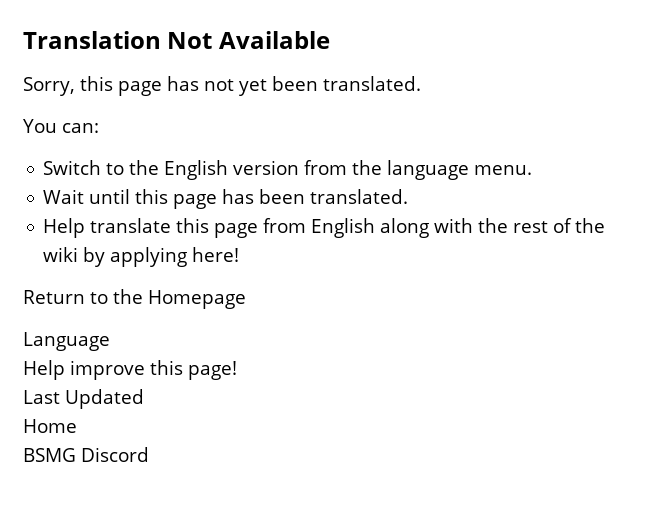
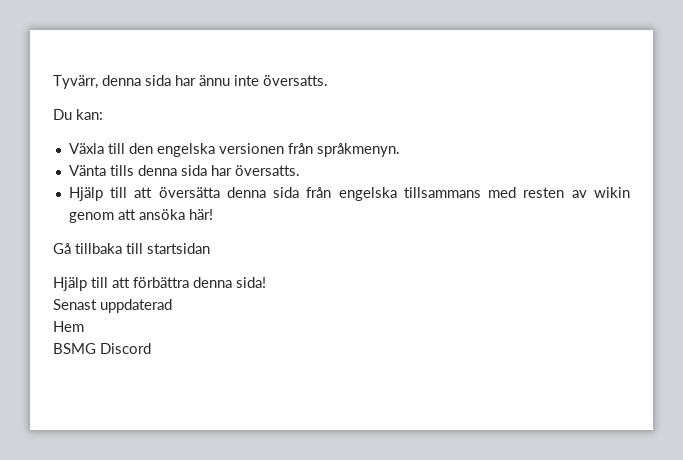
- Translation Not Available
- Sorry, this page has not yet been translated.
- You can:
- Switch to the English version from the language menu.
- Wait until this page has been translated.
- Help translate this page from English along with the rest of the wiki by applying here!
- Return to the Homepage
- Language
- Help improve this page!
- Last Updated
- Home
+ Tyvärr, denna sida har ännu inte översatts.
+ Du kan:
+ Växla till den engelska versionen från språkmenyn.
+ Vänta tills denna sida har översatts.
+ Hjälp till att översätta denna sida från engelska tillsammans med resten av wikin genom att ansöka här!
+ Gå tillbaka till startsidan
+ Hjälp till att förbättra denna sida!
+ Senast uppdaterad
+ Hem

